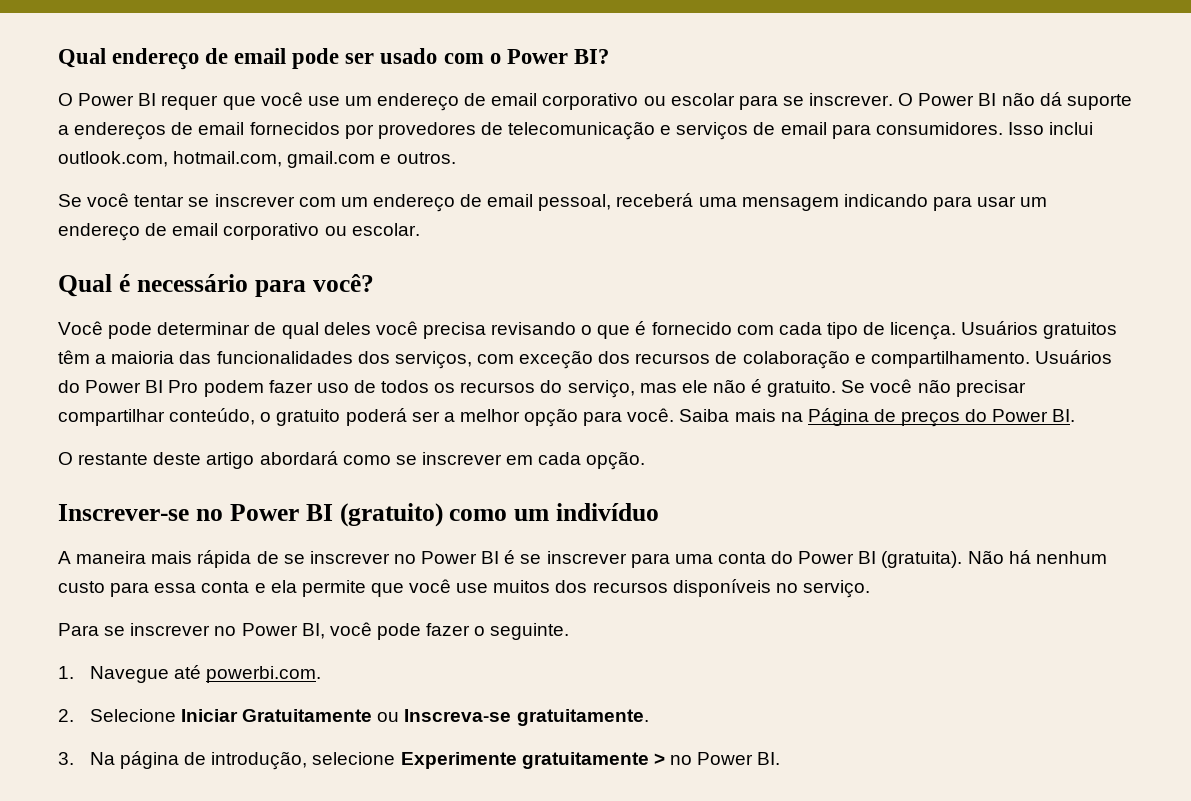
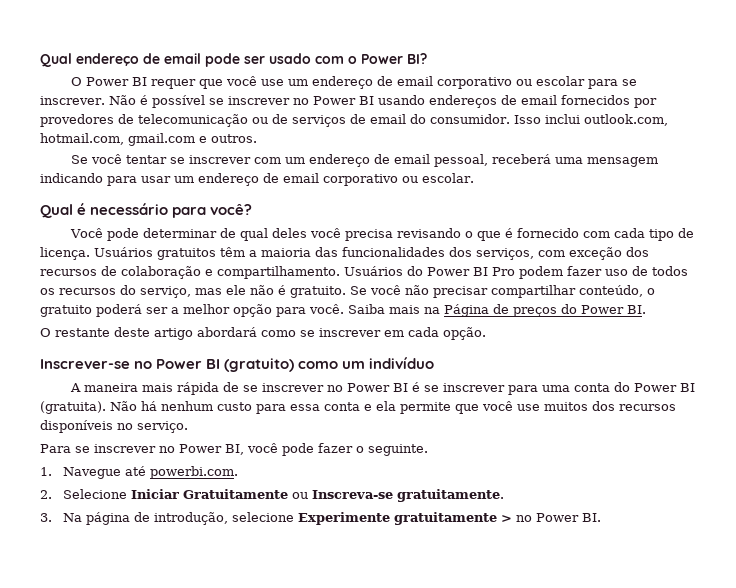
- O Power BI não dá suporte a endereços de email fornecidos por provedores de telecomunicação e serviços de email para consumidores.
+ Não é possível se inscrever no Power BI usando endereços de email fornecidos por provedores de telecomunicação ou de serviços de email do consumidor.

